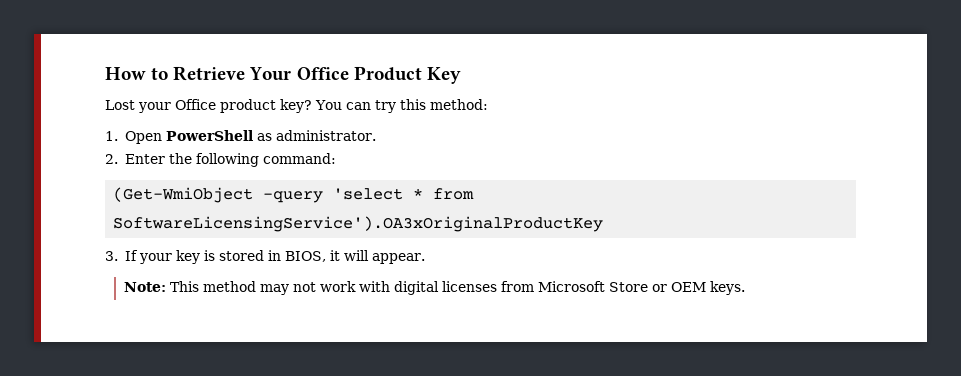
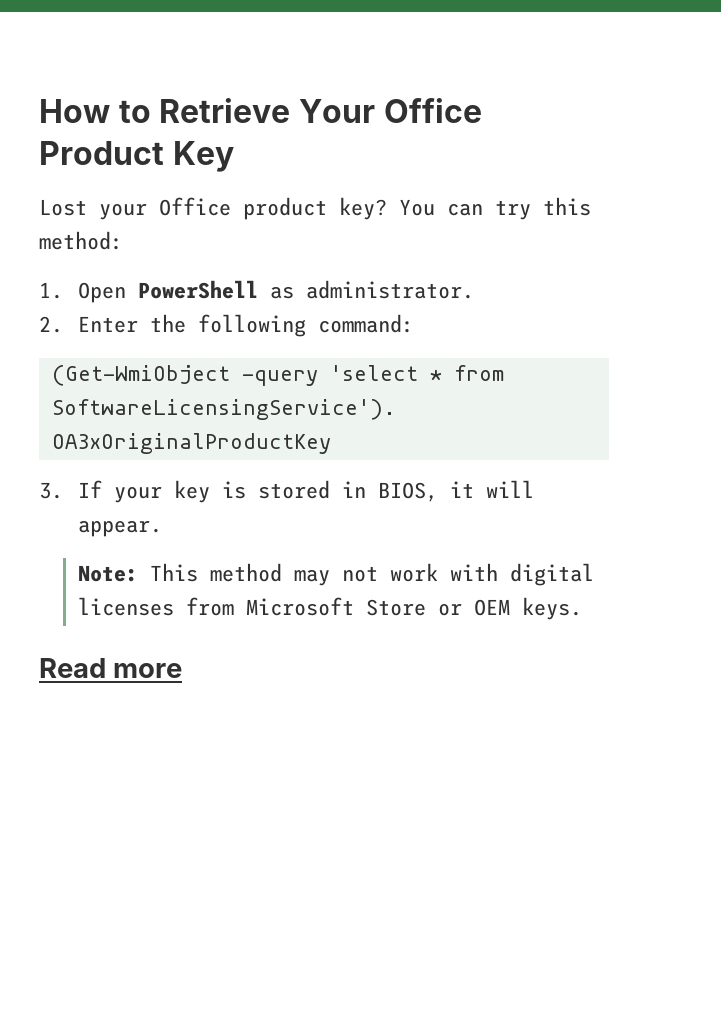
+ Read more

